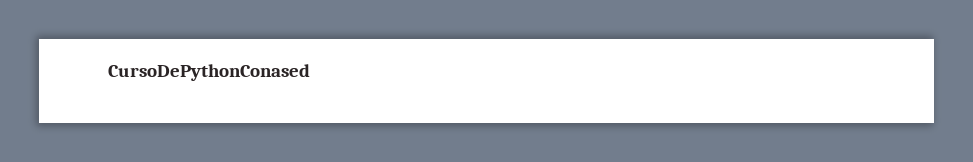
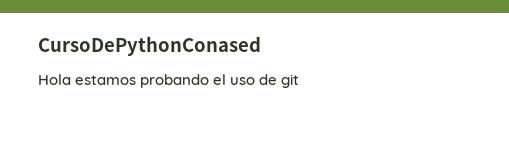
+ Hola estamos probando el uso de git

